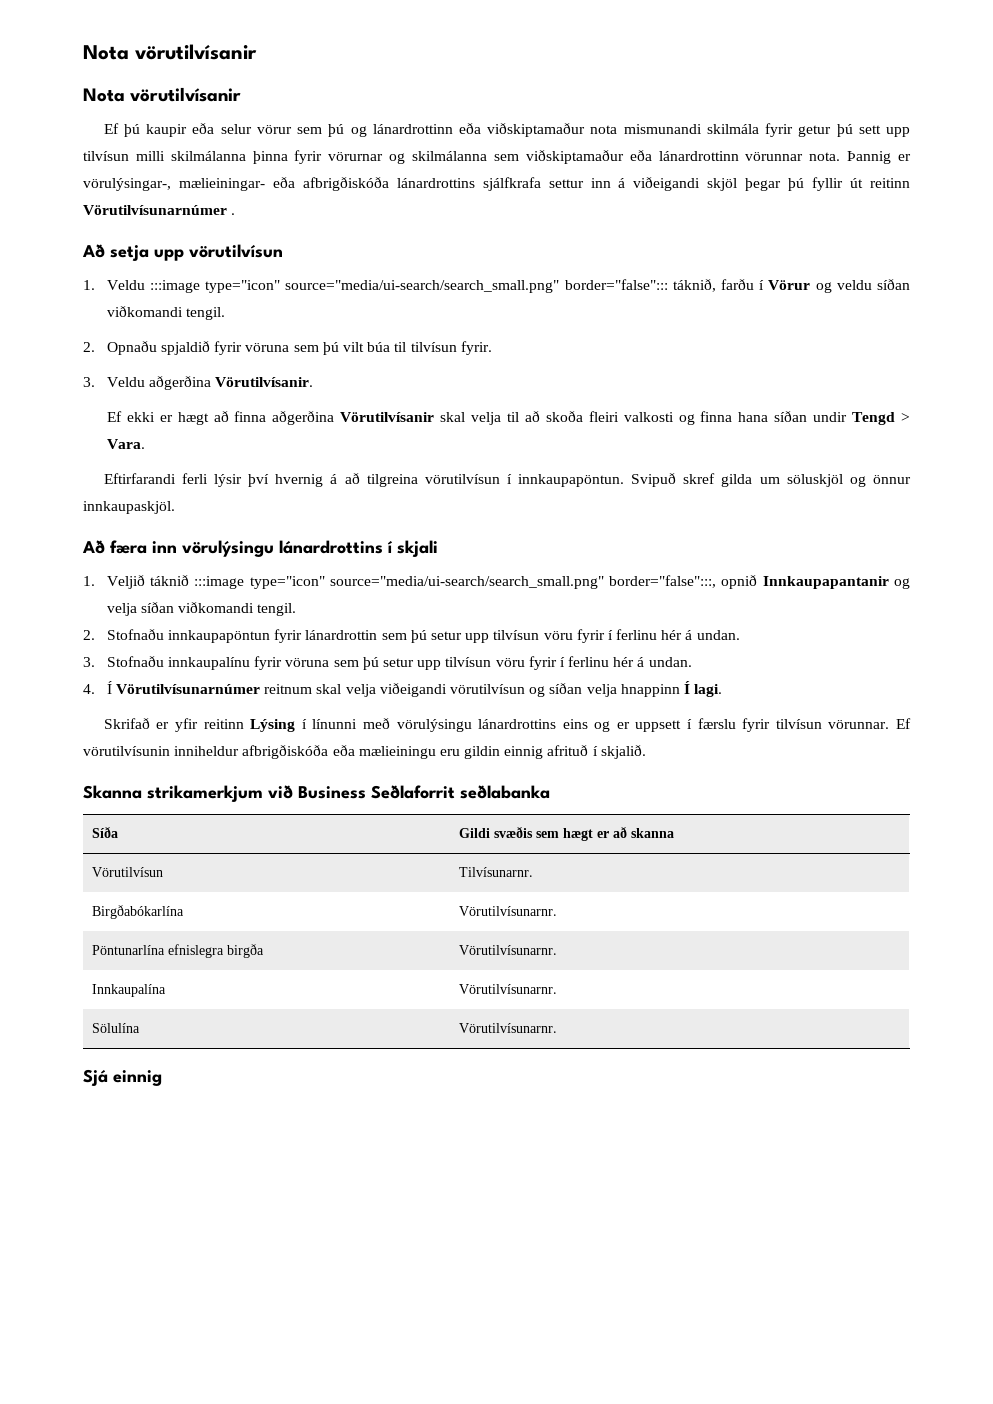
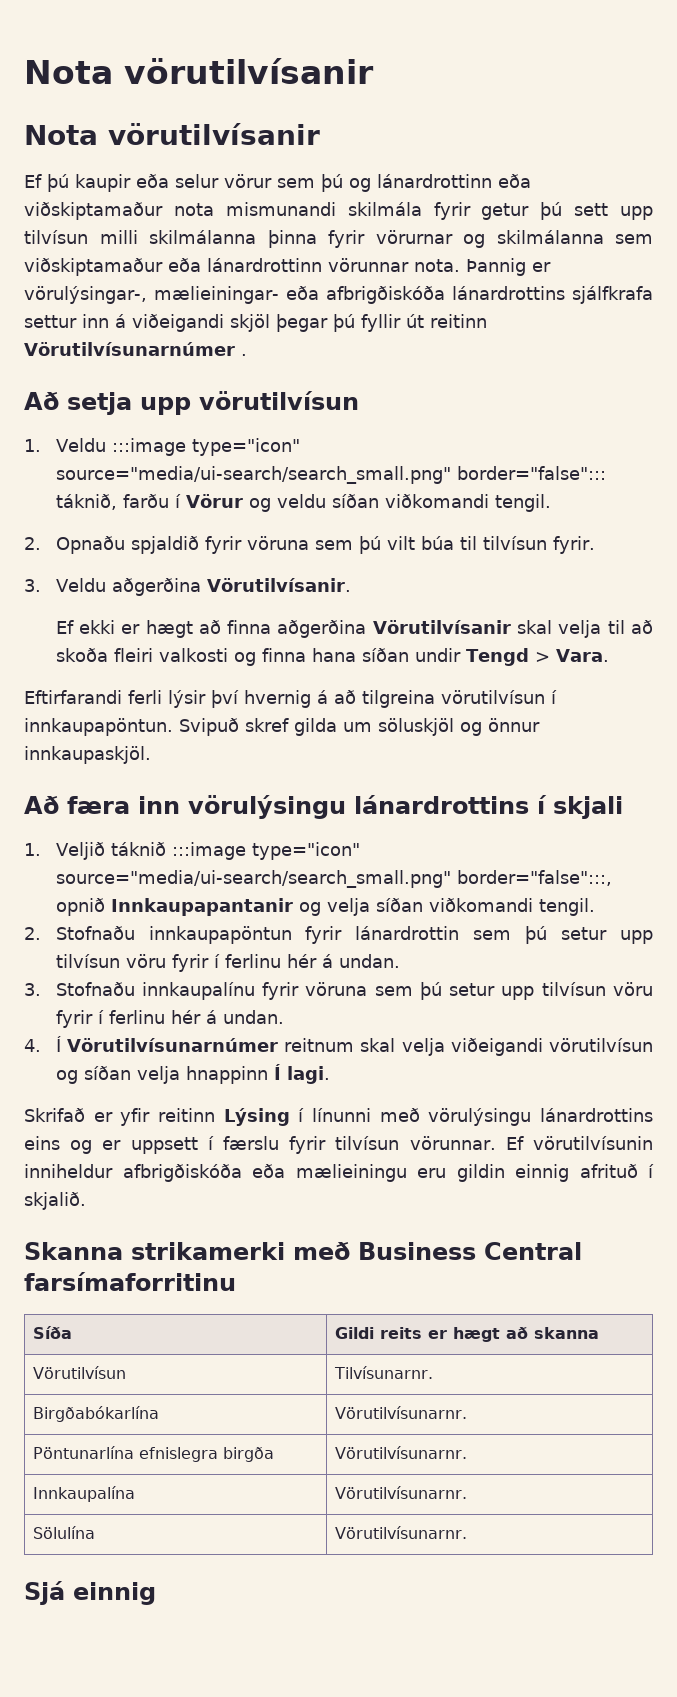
- Skanna strikamerkjum við Business Seðlaforrit seðlabanka
- Síða | Gildi svæðis sem hægt er að skanna
+ Skanna strikamerki með Business Central farsímaforritinu
+ Síða | Gildi reits er hægt að skanna

